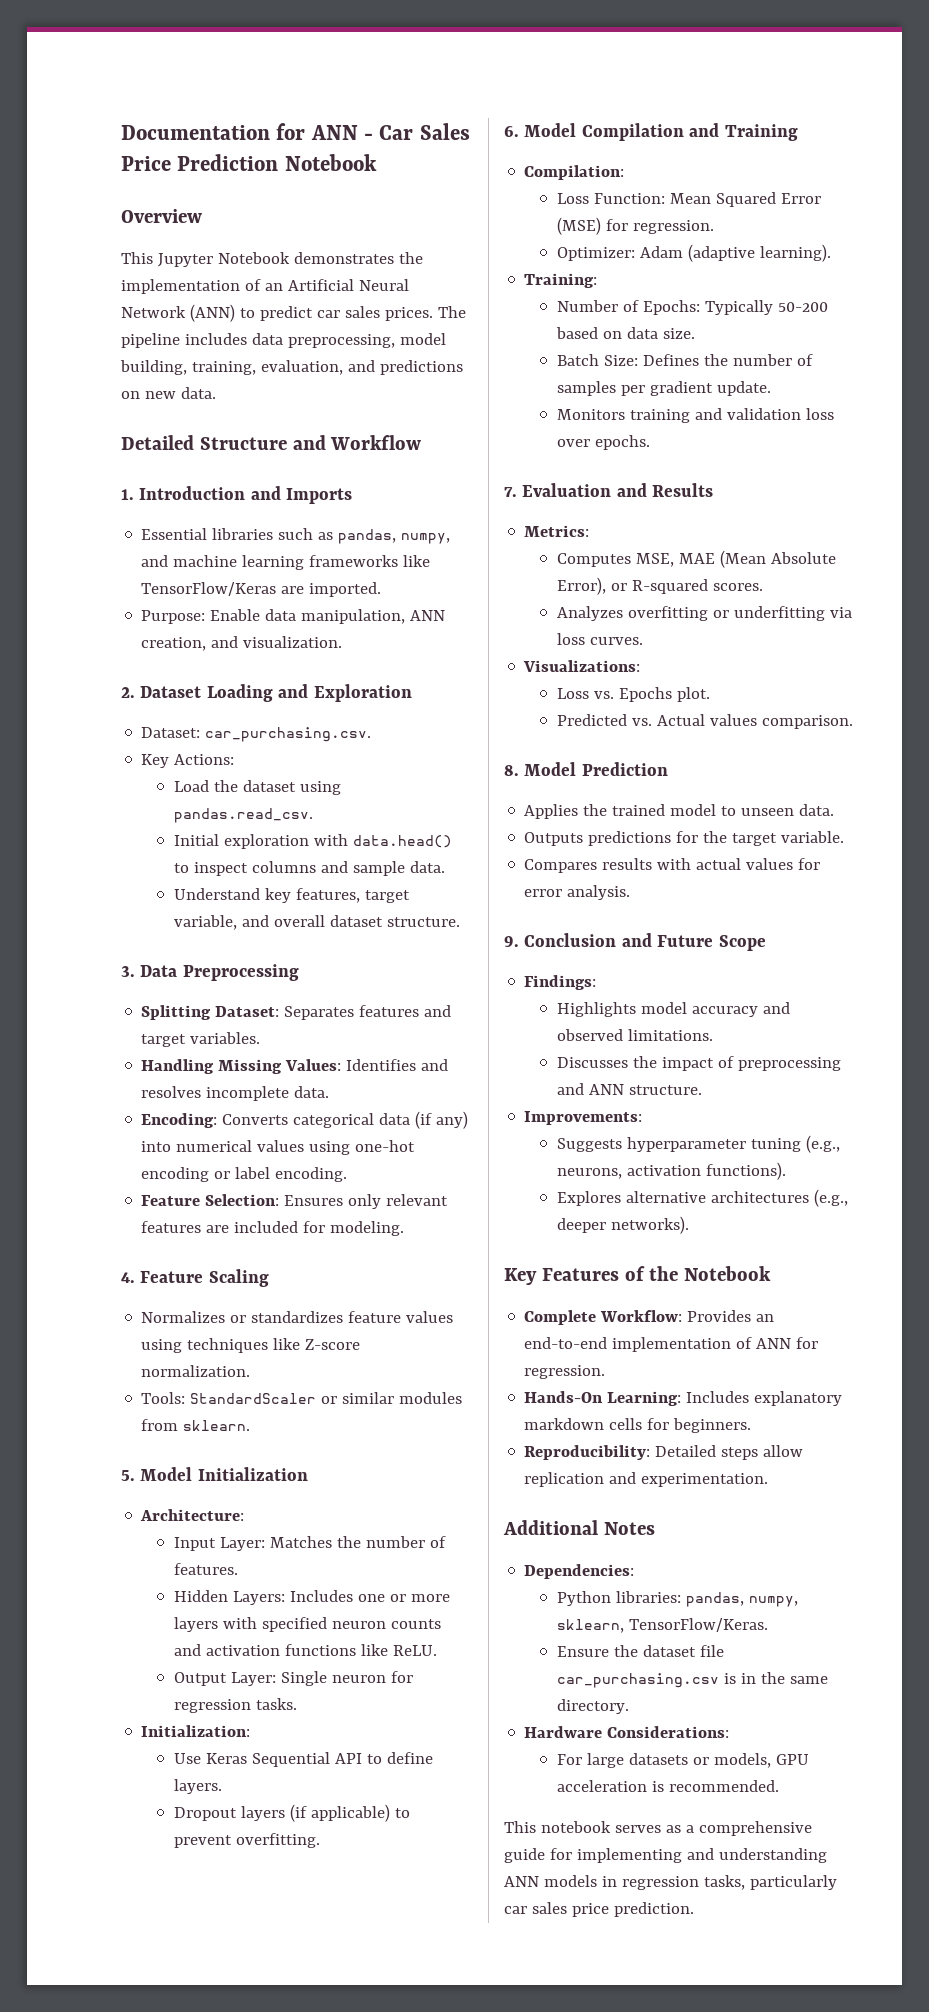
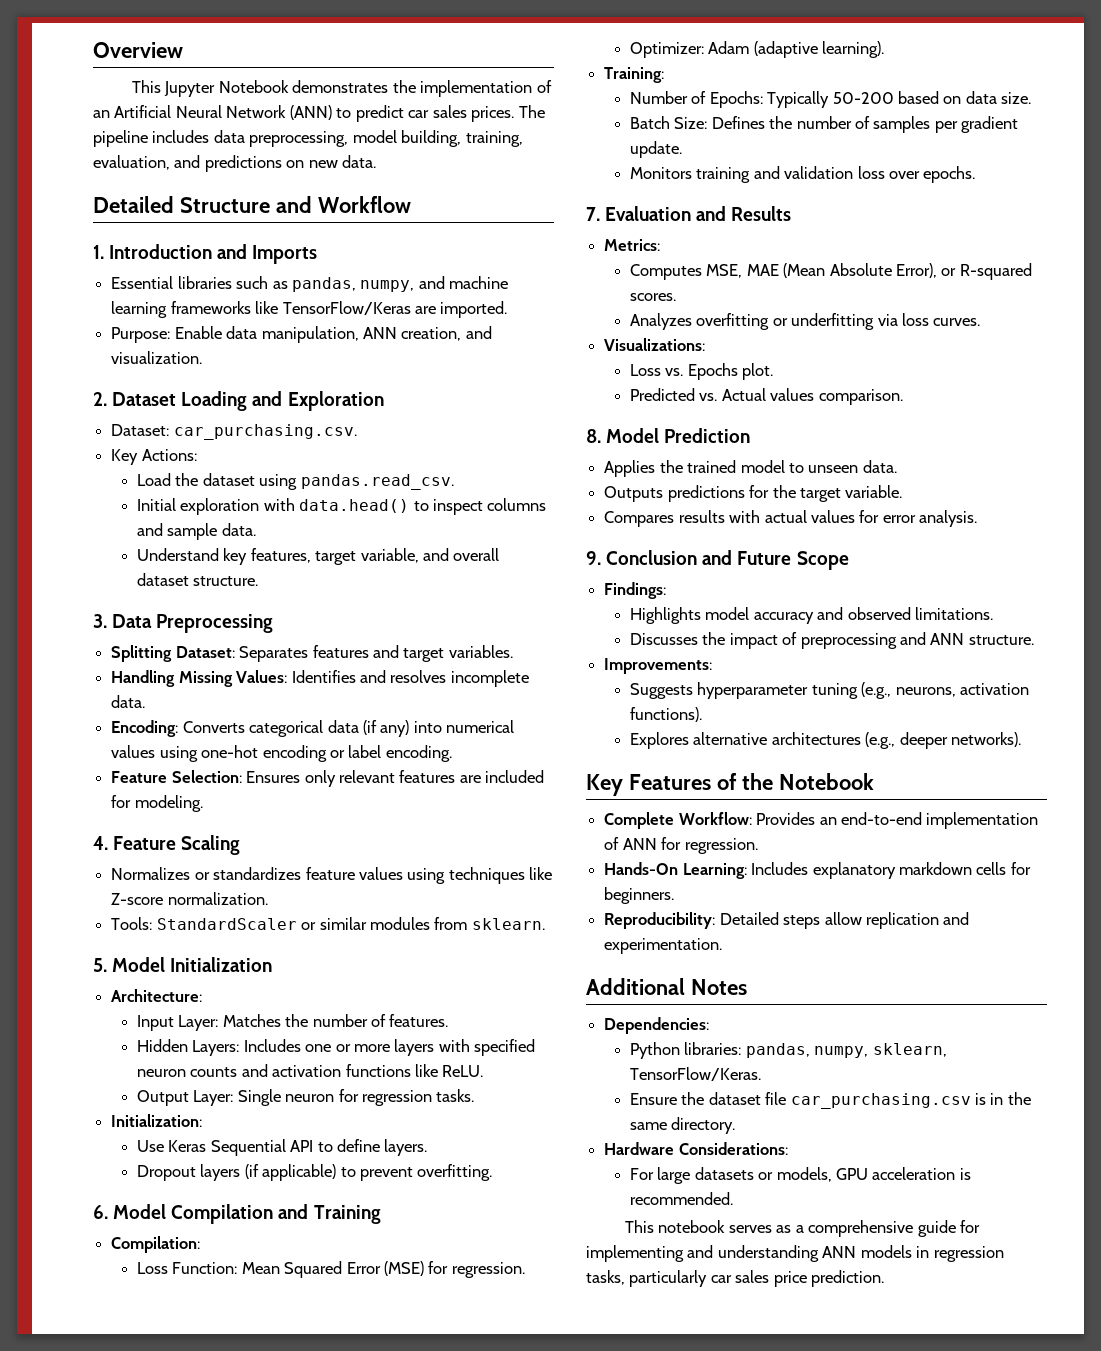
- Documentation for ANN - Car Sales Price Prediction Notebook

